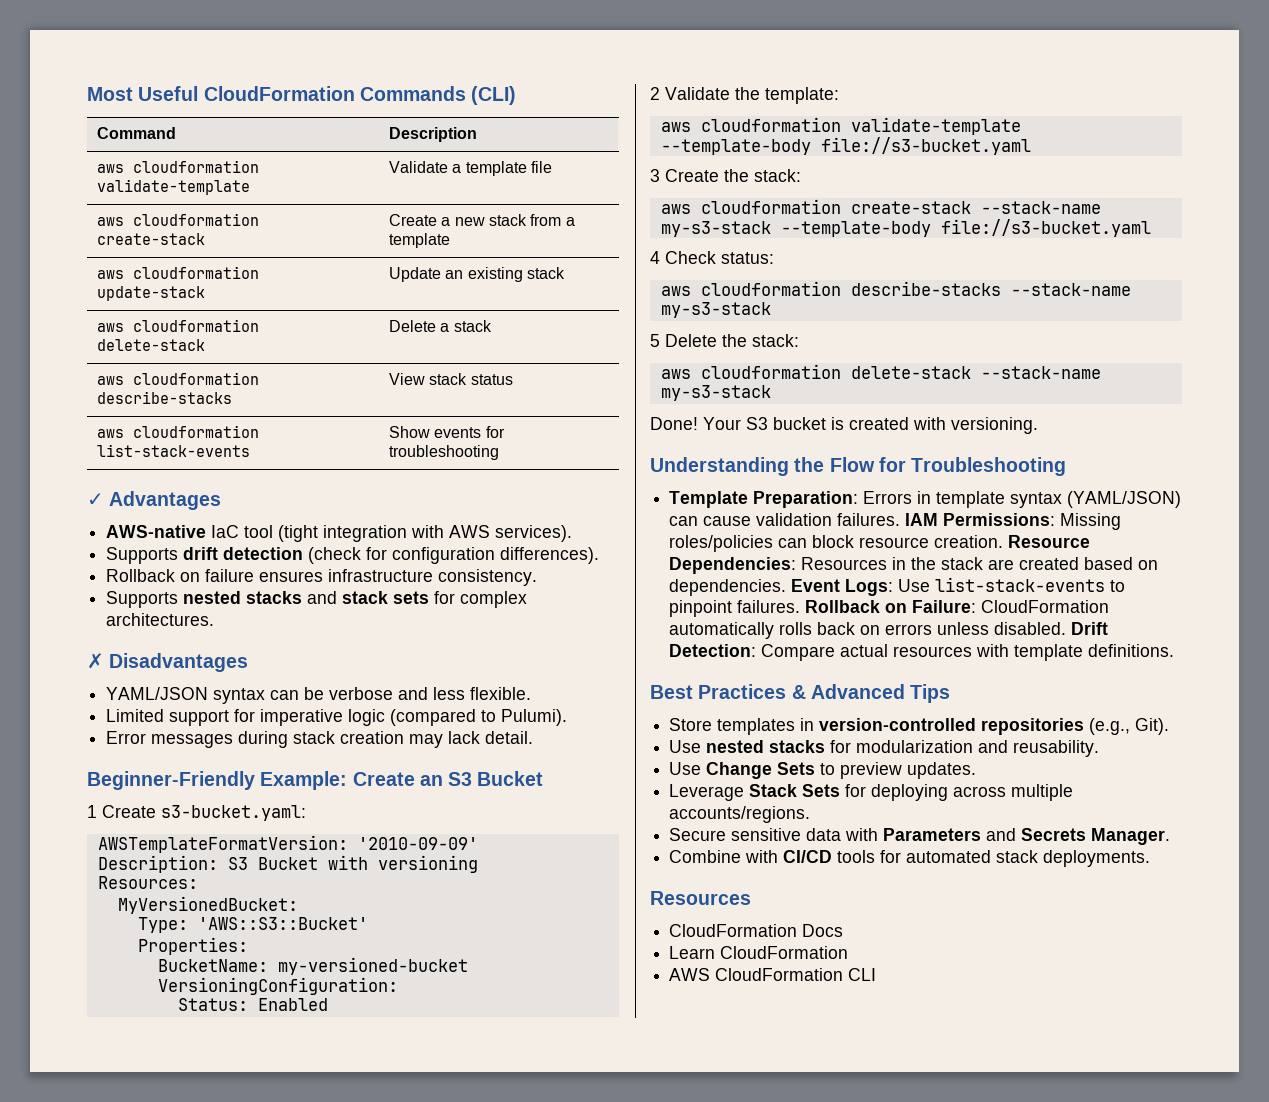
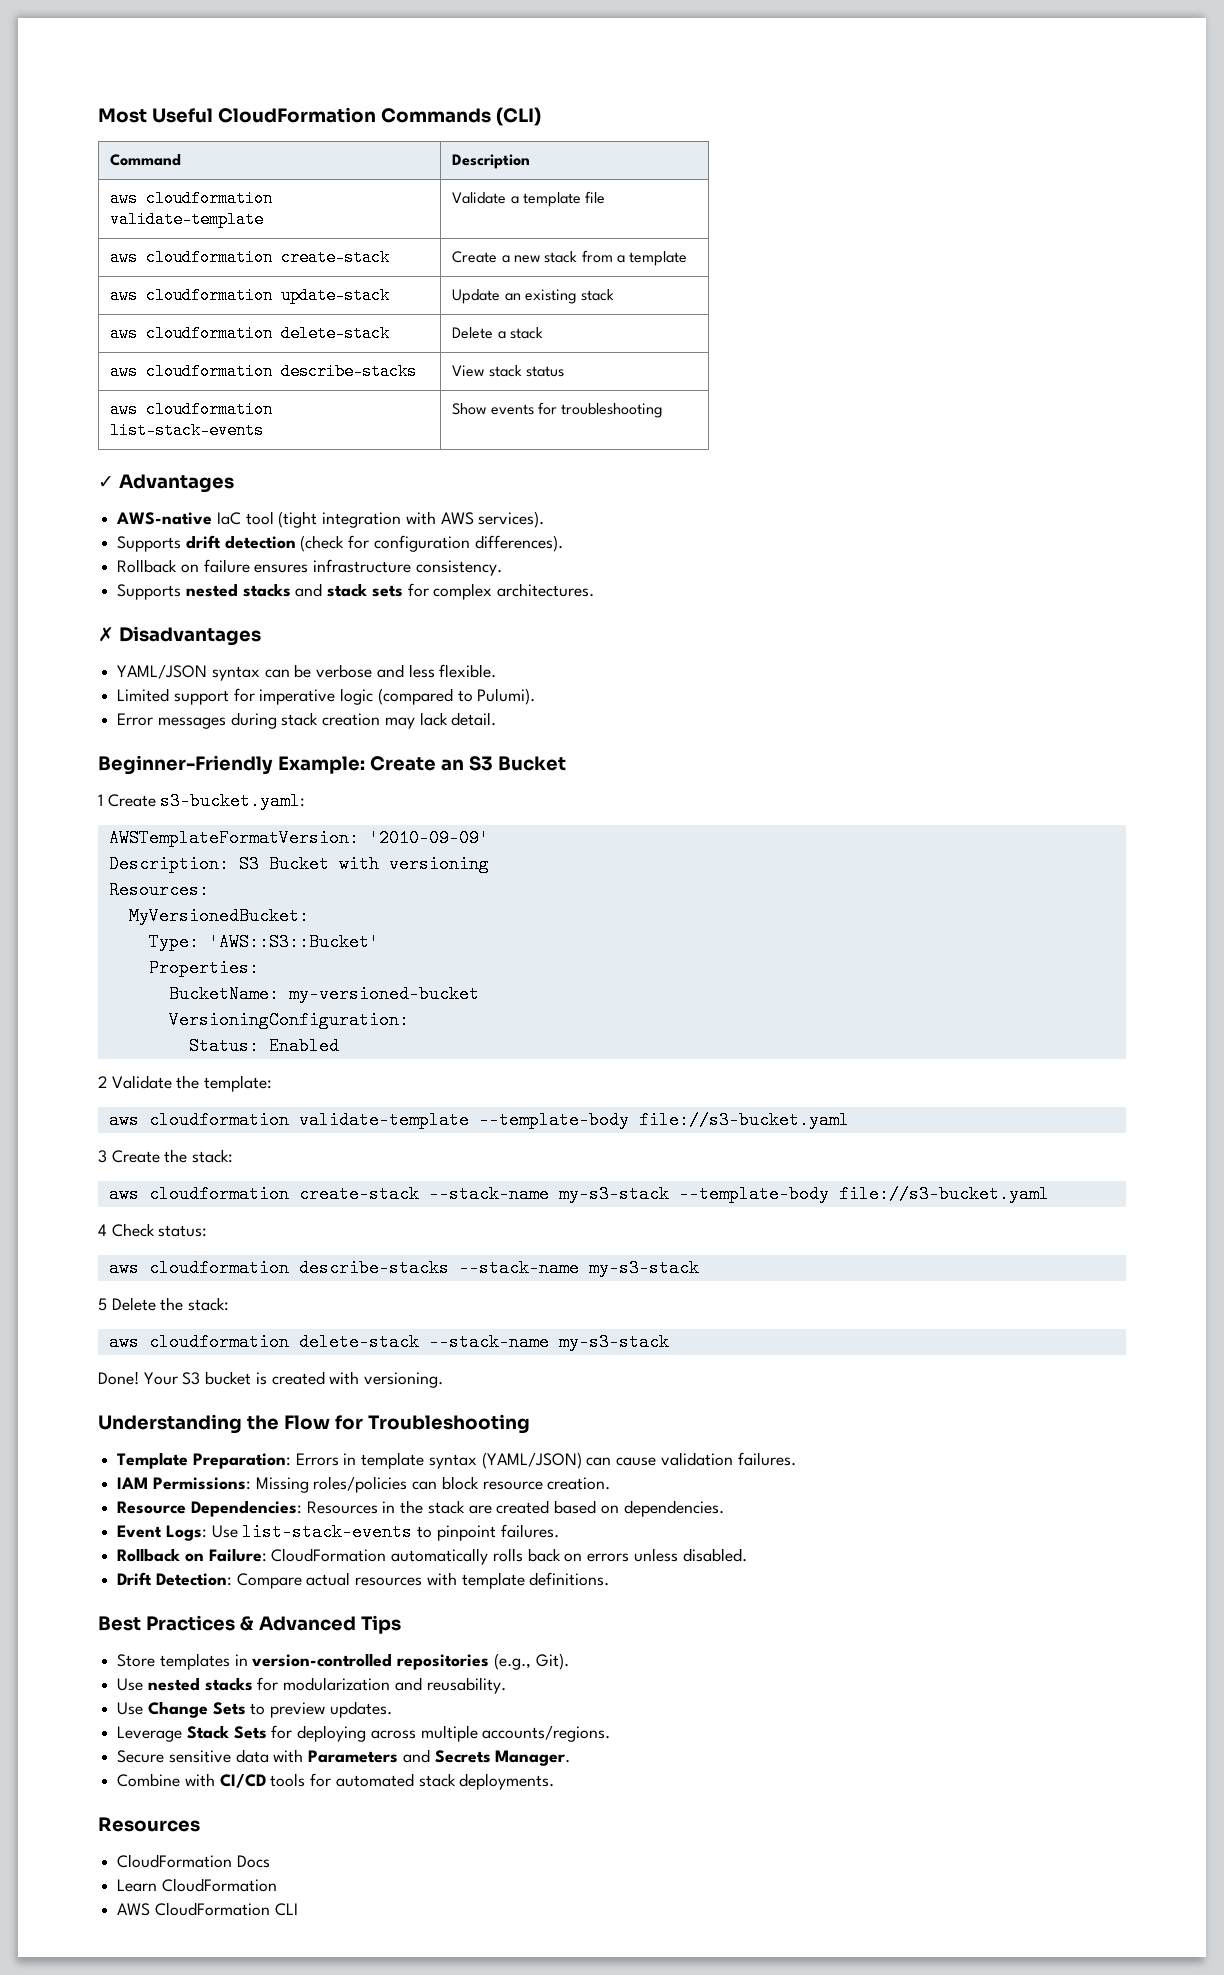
- Template Preparation: Errors in template syntax (YAML/JSON) can cause validation failures. IAM Permissions: Missing roles/policies can block resource creation. Resource Dependencies: Resources in the stack are created based on dependencies. Event Logs: Use list-stack-events to pinpoint failures. Rollback on Failure: CloudFormation automatically rolls back on errors unless disabled. Drift Detection: Compare actual resources with template definitions.
+ Template Preparation: Errors in template syntax (YAML/JSON) can cause validation failures.
+ IAM Permissions: Missing roles/policies can block resource creation.
+ Resource Dependencies: Resources in the stack are created based on dependencies.
+ Event Logs: Use list-stack-events to pinpoint failures.
+ Rollback on Failure: CloudFormation automatically rolls back on errors unless disabled.
+ Drift Detection: Compare actual resources with template definitions.

